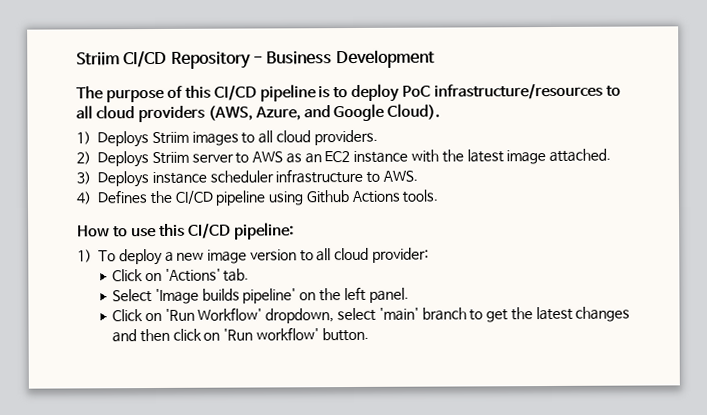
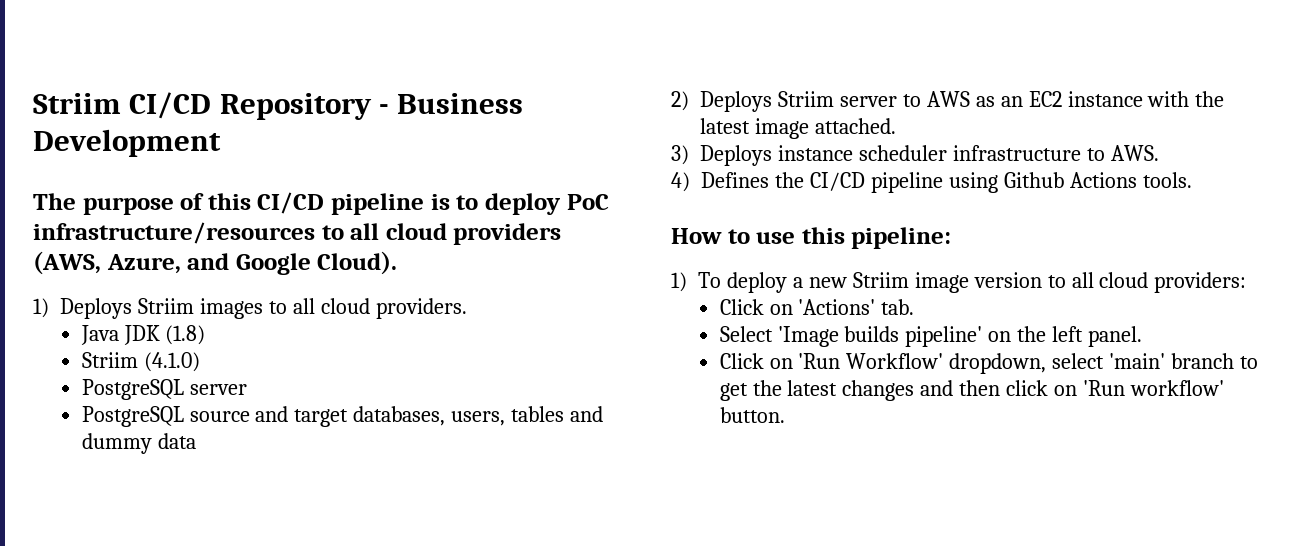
+ Java JDK (1.8)
+ Striim (4.1.0)
+ PostgreSQL server
+ PostgreSQL source and target databases, users, tables and dummy data
- How to use this CI/CD pipeline:
+ How to use this pipeline:
- 1) To deploy a new image version to all cloud provider:
+ 1) To deploy a new Striim image version to all cloud providers:

